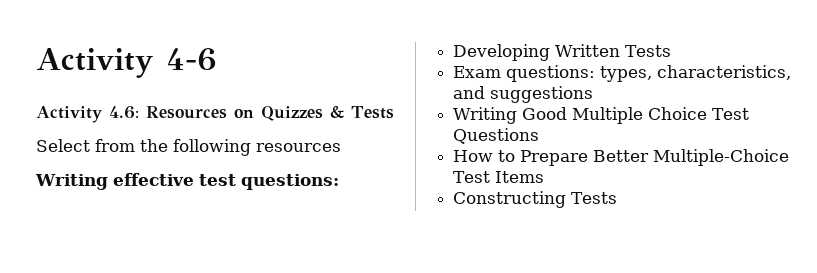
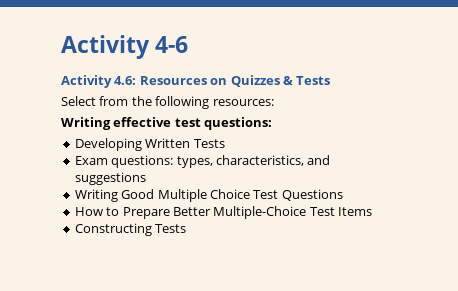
- Select from the following resources
+ Select from the following resources:

